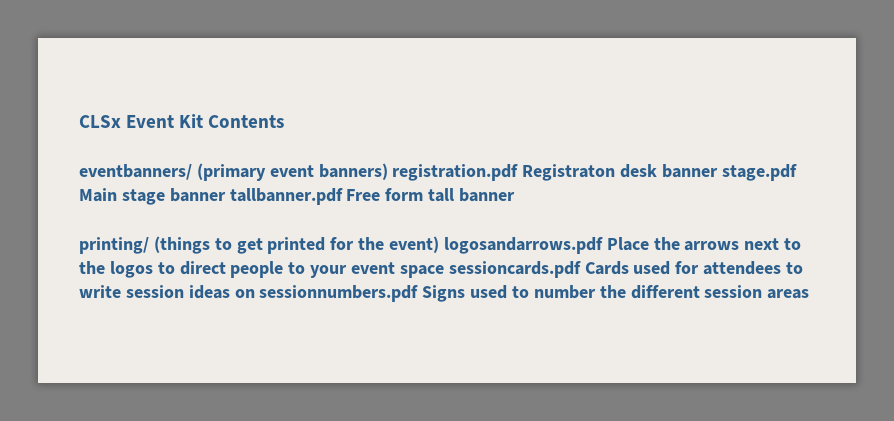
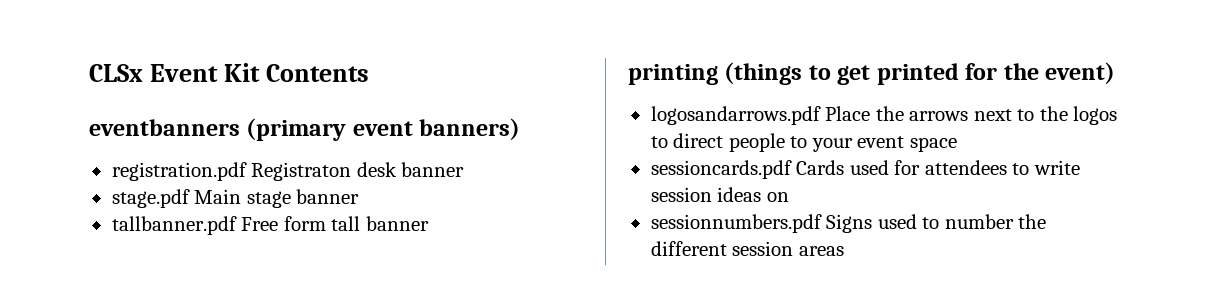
- eventbanners/ (primary event banners) registration.pdf Registraton desk banner stage.pdf Main stage banner tallbanner.pdf Free form tall banner
+ eventbanners (primary event banners)
+ registration.pdf Registraton desk banner
+ stage.pdf Main stage banner
+ tallbanner.pdf Free form tall banner
- printing/ (things to get printed for the event) logosandarrows.pdf Place the arrows next to the logos to direct people to your event space sessioncards.pdf Cards used for attendees to write session ideas on sessionnumbers.pdf Signs used to number the different session areas
+ printing (things to get printed for the event)
+ logosandarrows.pdf Place the arrows next to the logos to direct people to your event space
+ sessioncards.pdf Cards used for attendees to write session ideas on
+ sessionnumbers.pdf Signs used to number the different session areas

